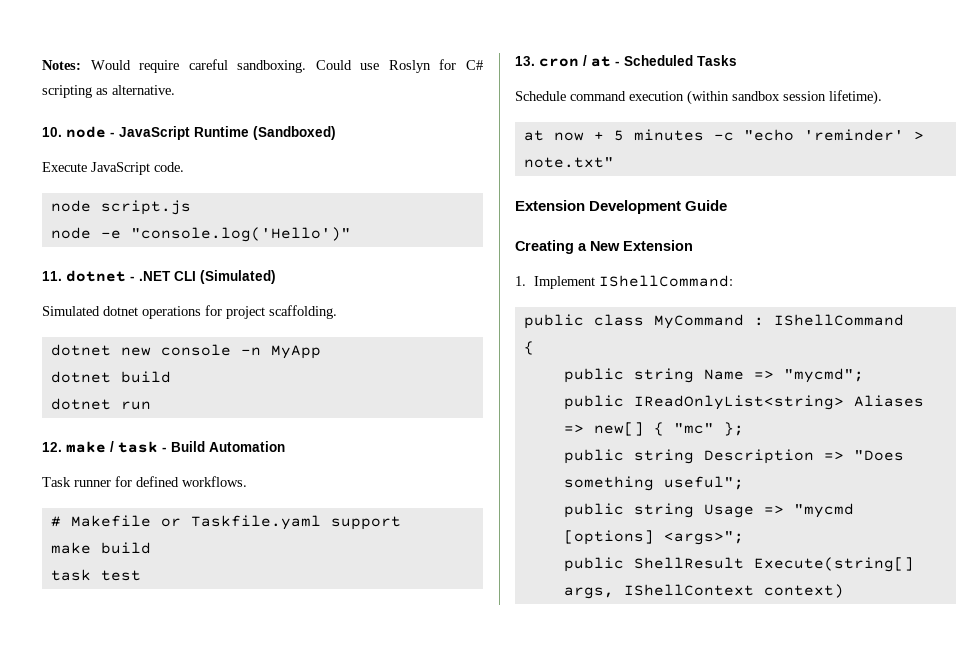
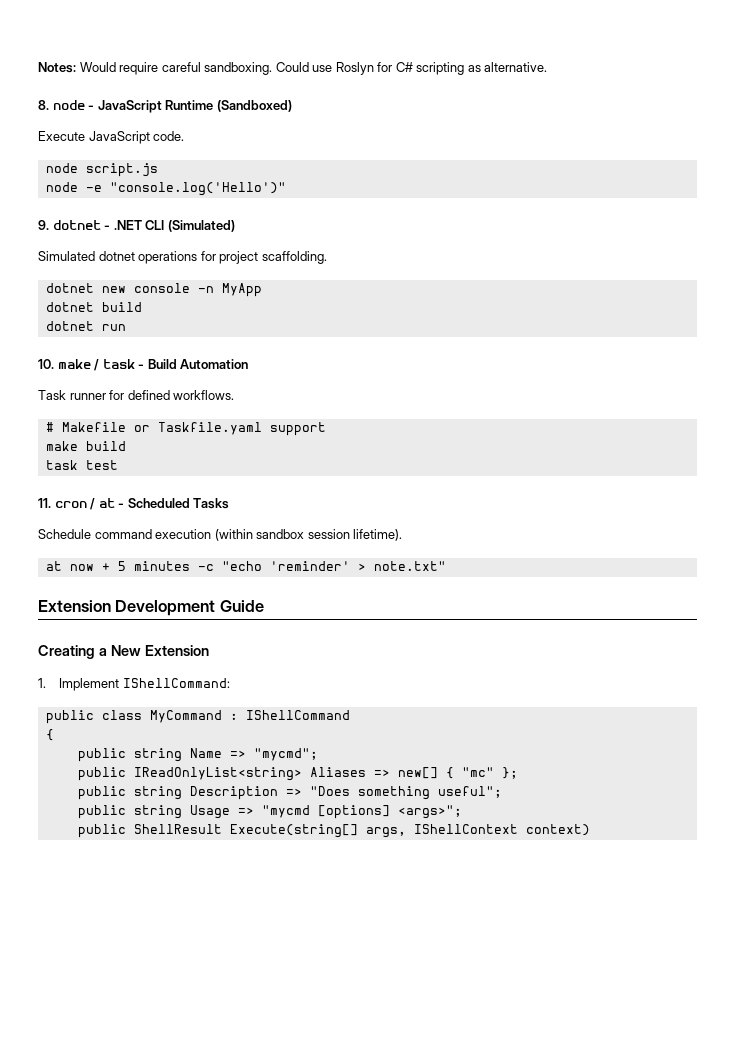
- 10. node - JavaScript Runtime (Sandboxed)
+ 8. node - JavaScript Runtime (Sandboxed)
- 11. dotnet - .NET CLI (Simulated)
+ 9. dotnet - .NET CLI (Simulated)
- 12. make / task - Build Automation
+ 10. make / task - Build Automation
- 13. cron / at - Scheduled Tasks
+ 11. cron / at - Scheduled Tasks

